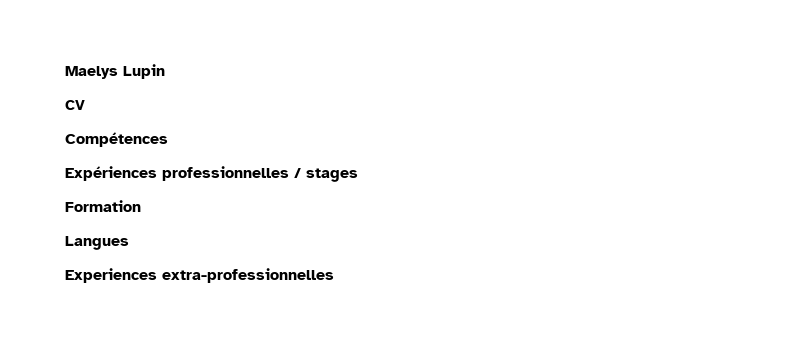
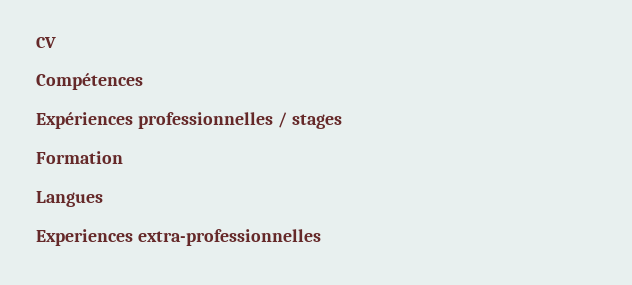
- Maelys Lupin

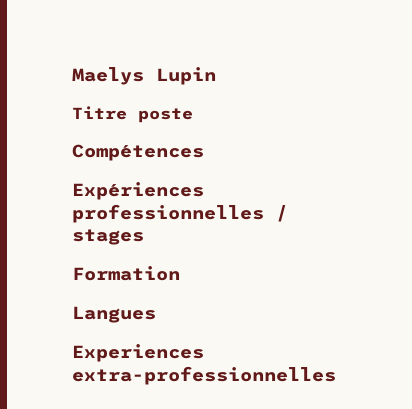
- CV
+ Maelys Lupin
+ Titre poste

